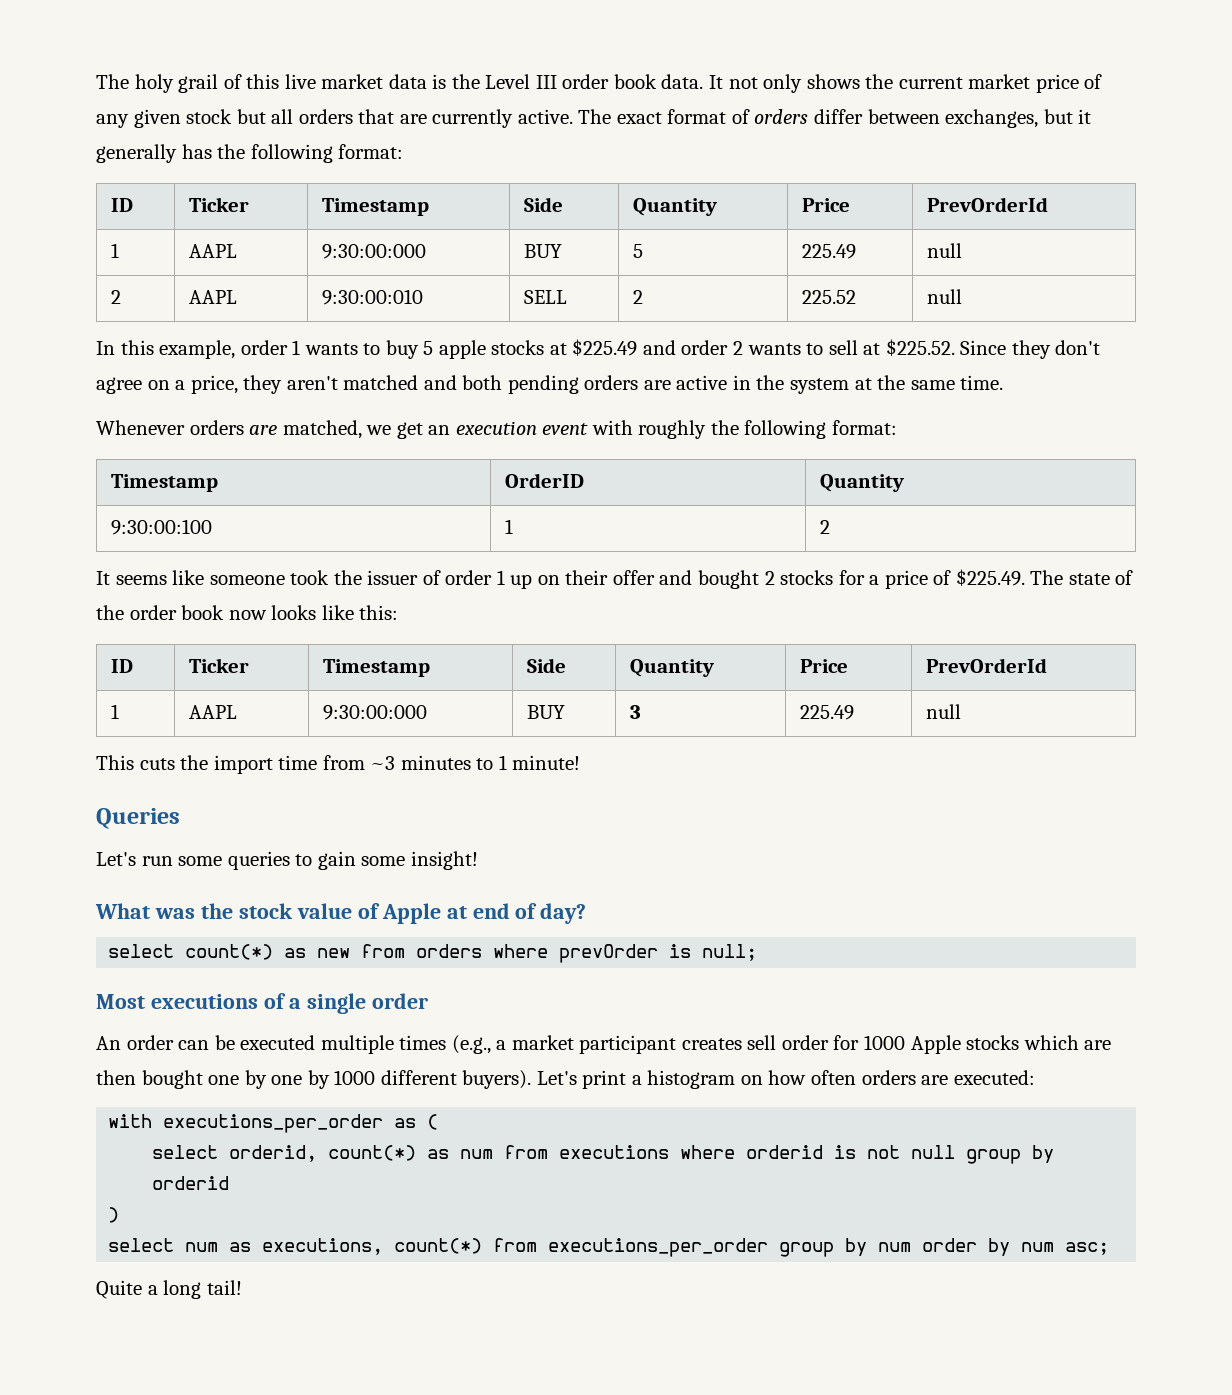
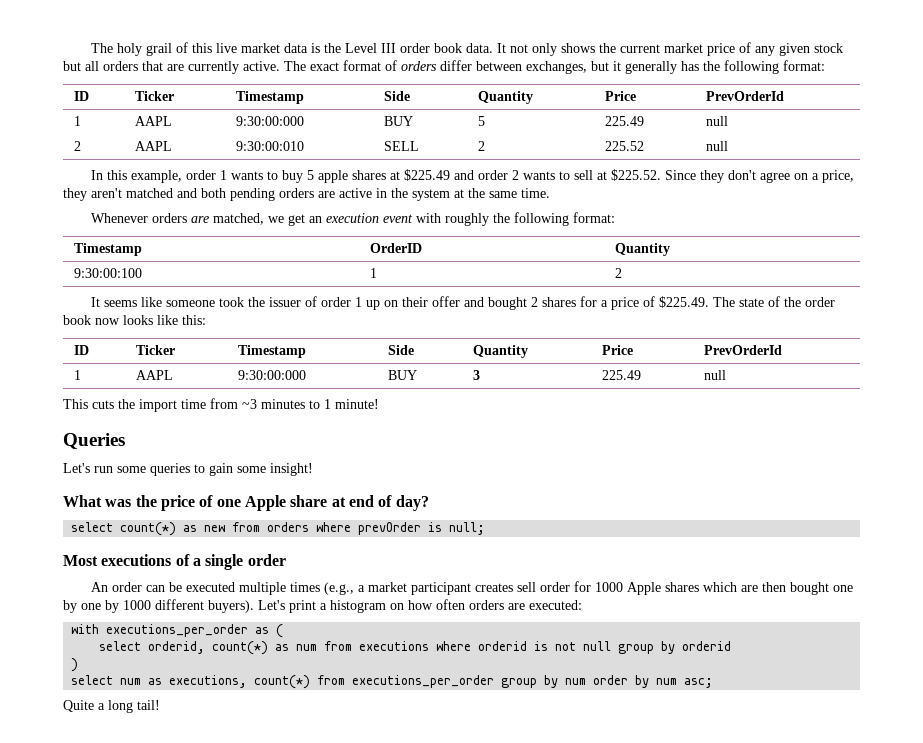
- In this example, order 1 wants to buy 5 apple stocks at $225.49 and order 2 wants to sell at $225.52. Since they don't agree on a price, they aren't matched and both pending orders are active in the system at the same time.
+ In this example, order 1 wants to buy 5 apple shares at $225.49 and order 2 wants to sell at $225.52. Since they don't agree on a price, they aren't matched and both pending orders are active in the system at the same time.
- It seems like someone took the issuer of order 1 up on their offer and bought 2 stocks for a price of $225.49. The state of the order book now looks like this:
+ It seems like someone took the issuer of order 1 up on their offer and bought 2 shares for a price of $225.49. The state of the order book now looks like this:
- What was the stock value of Apple at end of day?
+ What was the price of one Apple share at end of day?
- An order can be executed multiple times (e.g., a market participant creates sell order for 1000 Apple stocks which are then bought one by one by 1000 different buyers).
+ An order can be executed multiple times (e.g., a market participant creates sell order for 1000 Apple shares which are then bought one by one by 1000 different buyers).

